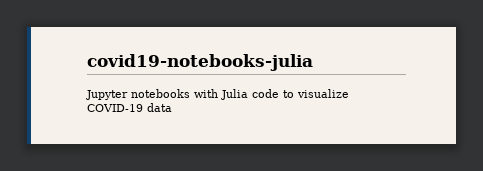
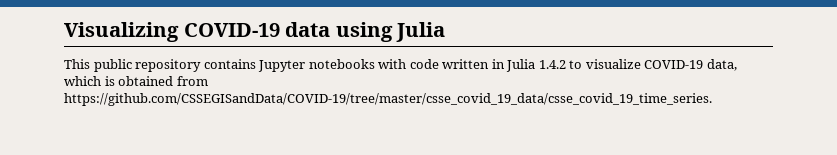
- covid19-notebooks-julia
- Jupyter notebooks with Julia code to visualize COVID-19 data
+ Visualizing COVID-19 data using Julia
+ This public repository contains Jupyter notebooks with code written in Julia 1.4.2 to visualize COVID-19 data, which is obtained from https://github.com/CSSEGISandData/COVID-19/tree/master/csse_covid_19_data/csse_covid_19_time_series.

